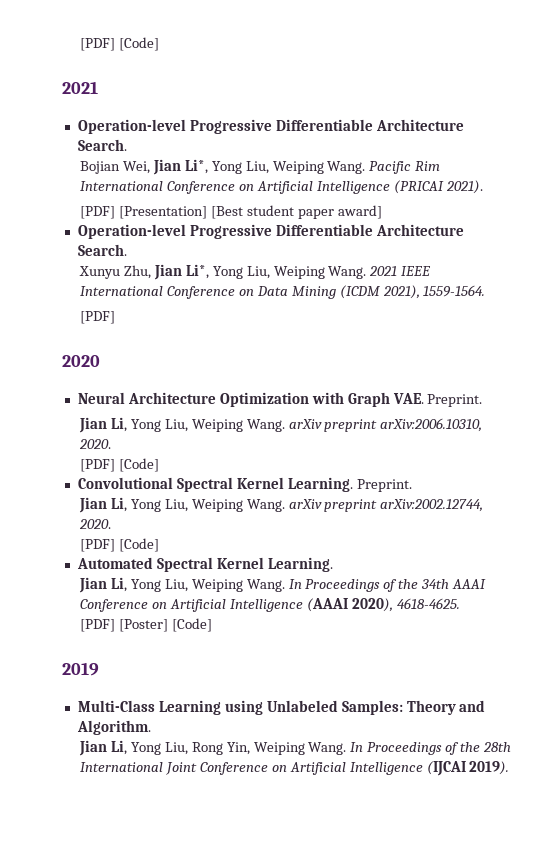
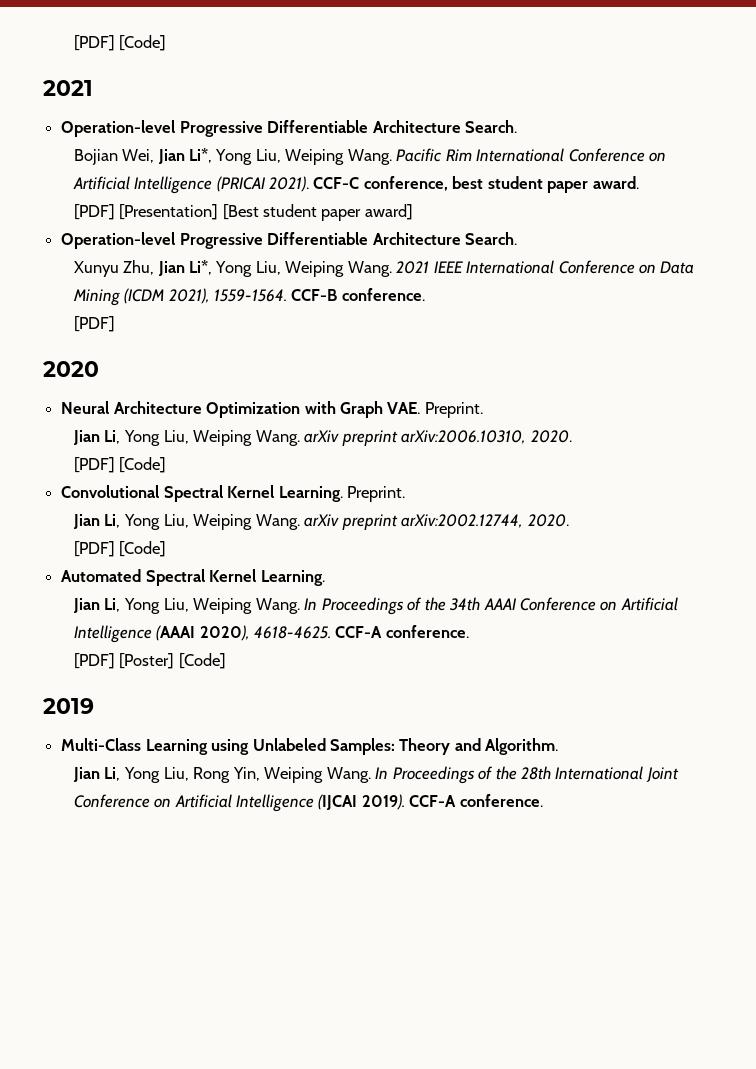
+ CCF-C conference, best student paper award.
+ CCF-B conference.
- In Proceedings of the 34th AAAI Conference on Artificial Intelligence (AAAI 2020), 4618-4625.
+ In Proceedings of the 34th AAAI Conference on Artificial Intelligence (AAAI 2020), 4618-4625. CCF-A conference.
- In Proceedings of the 28th International Joint Conference on Artificial Intelligence (IJCAI 2019).
+ In Proceedings of the 28th International Joint Conference on Artificial Intelligence (IJCAI 2019). CCF-A conference.

